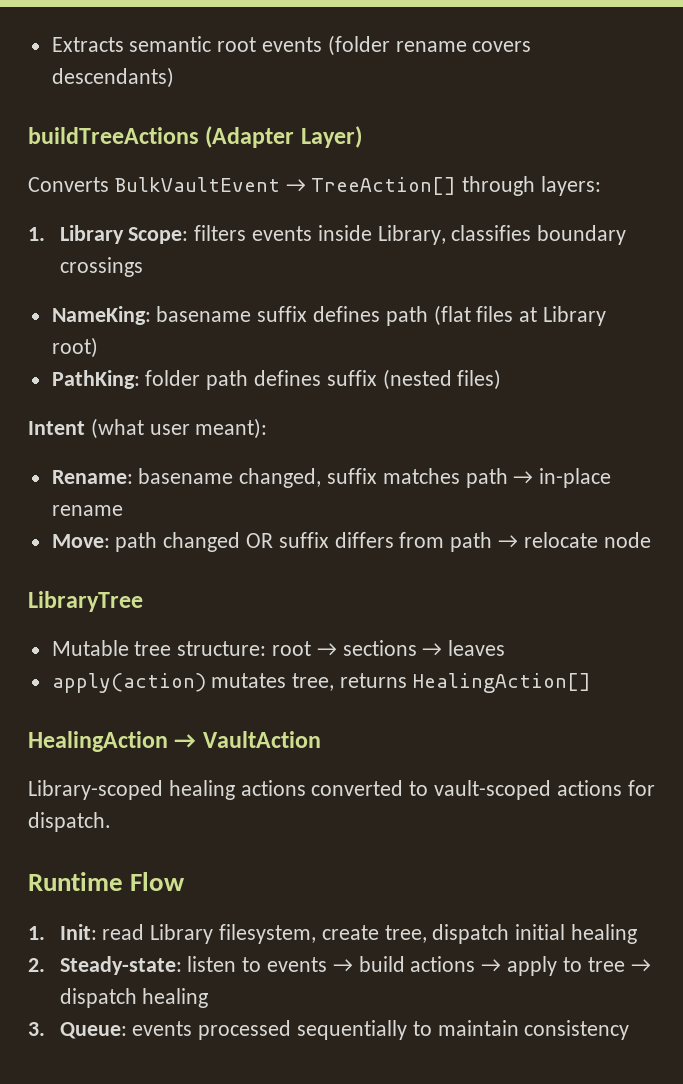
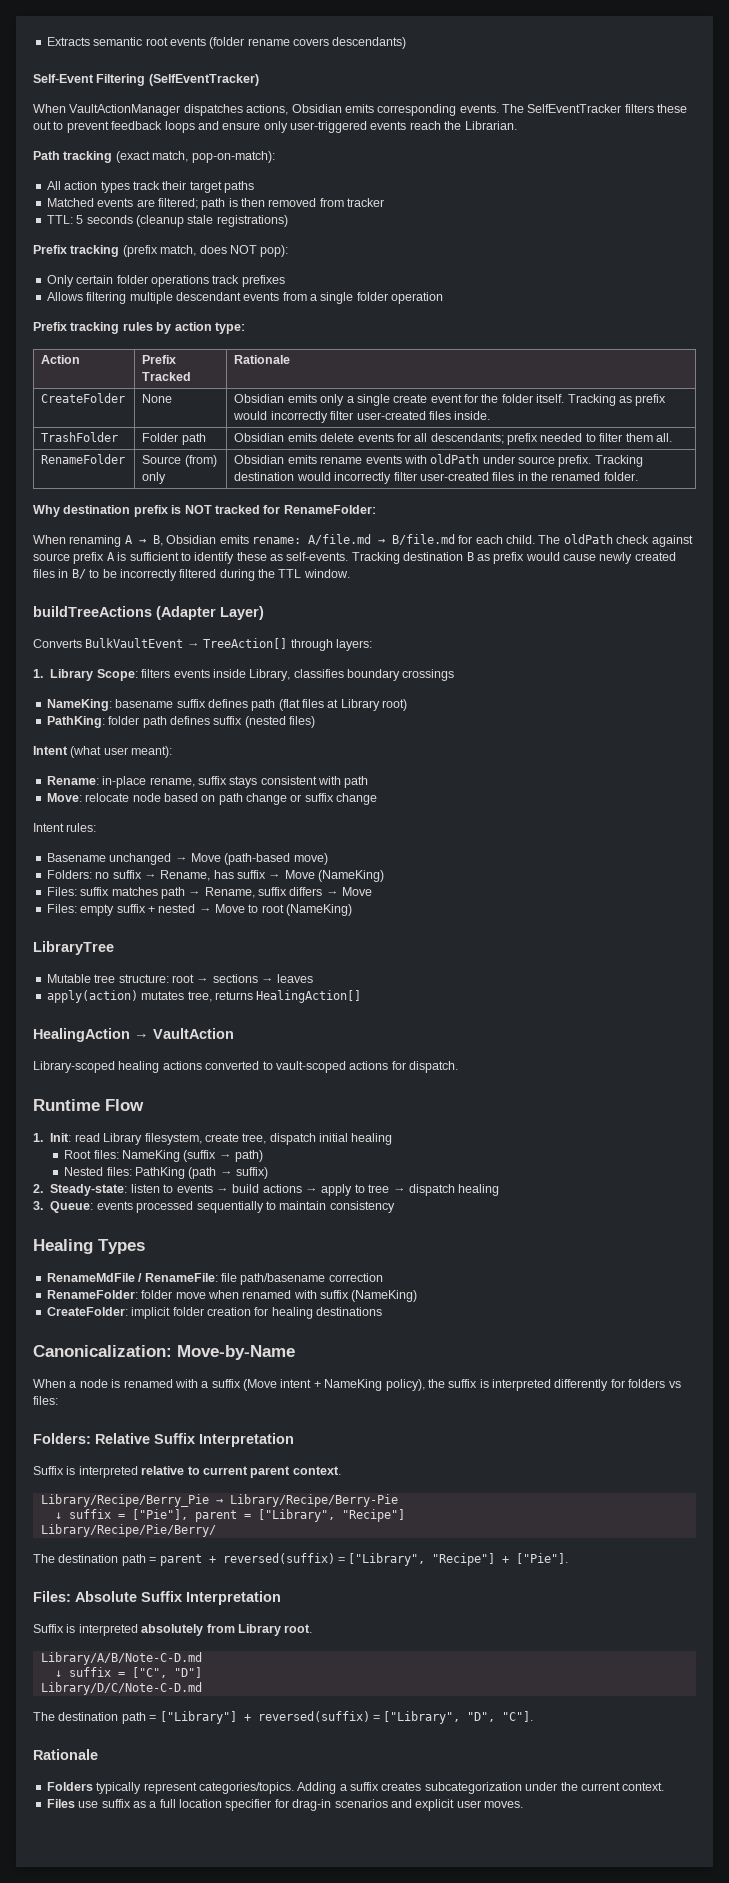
+ Self-Event Filtering (SelfEventTracker)
+ When VaultActionManager dispatches actions, Obsidian emits corresponding events. The SelfEventTracker filters these out to prevent feedback loops and ensure only user-triggered events reach the Librarian.
+ Path tracking (exact match, pop-on-match):
+ All action types track their target paths
+ Matched events are filtered; path is then removed from tracker
+ TTL: 5 seconds (cleanup stale registrations)
+ Prefix tracking (prefix match, does NOT pop):
+ Only certain folder operations track prefixes
+ Allows filtering multiple descendant events from a single folder operation
+ Prefix tracking rules by action type:
+ Action | Prefix Tracked | Rationale
+ CreateFolder | None | Obsidian emits only a single create event for the folder itself. Tracking as prefix would incorrectly filter user-created files inside.
+ TrashFolder | Folder path | Obsidian emits delete events for all descendants; prefix needed to filter them all.
+ RenameFolder | Source (from) only | Obsidian emits rename events with oldPath under source prefix. Tracking destination would incorrectly filter user-created files in the renamed folder.
+ Why destination prefix is NOT tracked for RenameFolder:
+ When renaming A → B, Obsidian emits rename: A/file.md → B/file.md for each child. The oldPath check against source prefix A is sufficient to identify these as self-events. Tracking destination B as prefix would cause newly created files in B/ to be incorrectly filtered during the TTL window.
- Rename: basename changed, suffix matches path → in-place rename
- Move: path changed OR suffix differs from path → relocate node
+ Rename: in-place rename, suffix stays consistent with path
+ Move: relocate node based on path change or suffix change
+ Intent rules:
+ Basename unchanged → Move (path-based move)
+ Folders: no suffix → Rename, has suffix → Move (NameKing)
+ Files: suffix matches path → Rename, suffix differs → Move
+ Files: empty suffix + nested → Move to root (NameKing)
+ Root files: NameKing (suffix → path)
+ Nested files: PathKing (path → suffix)
+ Healing Types
+ RenameMdFile / RenameFile: file path/basename correction
+ RenameFolder: folder move when renamed with suffix (NameKing)
+ CreateFolder: implicit folder creation for healing destinations
+ Canonicalization: Move-by-Name
+ When a node is renamed with a suffix (Move intent + NameKing policy), the suffix is interpreted differently for folders vs files:
+ Folders: Relative Suffix Interpretation
+ Suffix is interpreted relative to current parent context.
+ Library/Recipe/Berry_Pie → Library/Recipe/Berry-Pie
+ ↓ suffix = ["Pie"], parent = ["Library", "Recipe"]
+ Library/Recipe/Pie/Berry/
+ The destination path = parent + reversed(suffix) = ["Library", "Recipe"] + ["Pie"].
+ Files: Absolute Suffix Interpretation
+ Suffix is interpreted absolutely from Library root.
+ Library/A/B/Note-C-D.md
+ ↓ suffix = ["C", "D"]
+ Library/D/C/Note-C-D.md
+ The destination path = ["Library"] + reversed(suffix) = ["Library", "D", "C"].
+ Rationale
+ Folders typically represent categories/topics. Adding a suffix creates subcategorization under the current context.
+ Files use suffix as a full location specifier for drag-in scenarios and explicit user moves.

